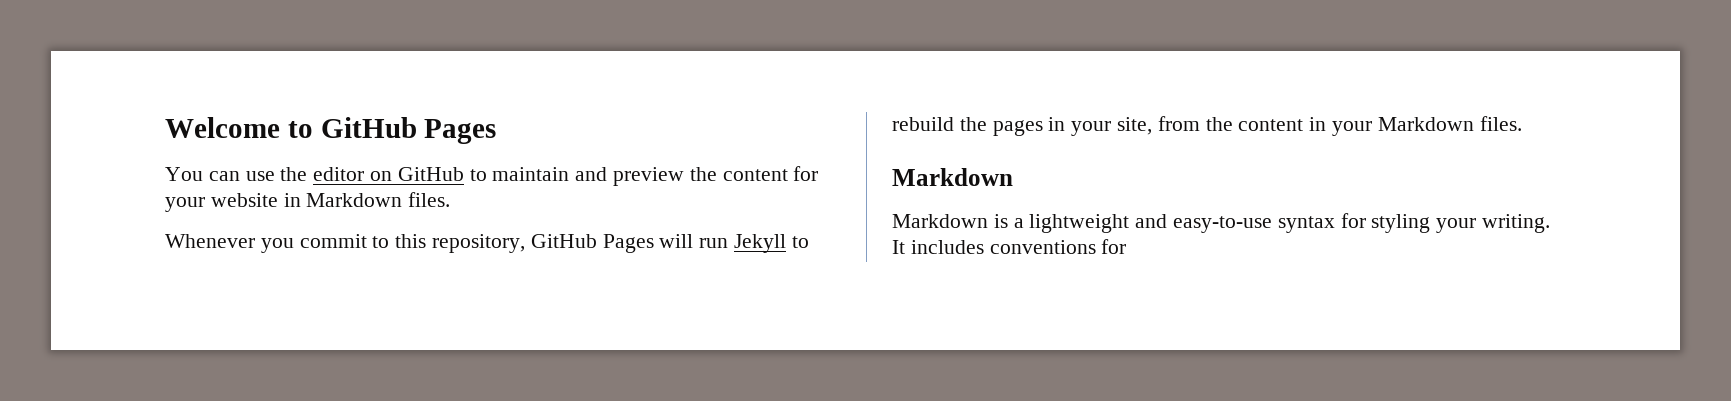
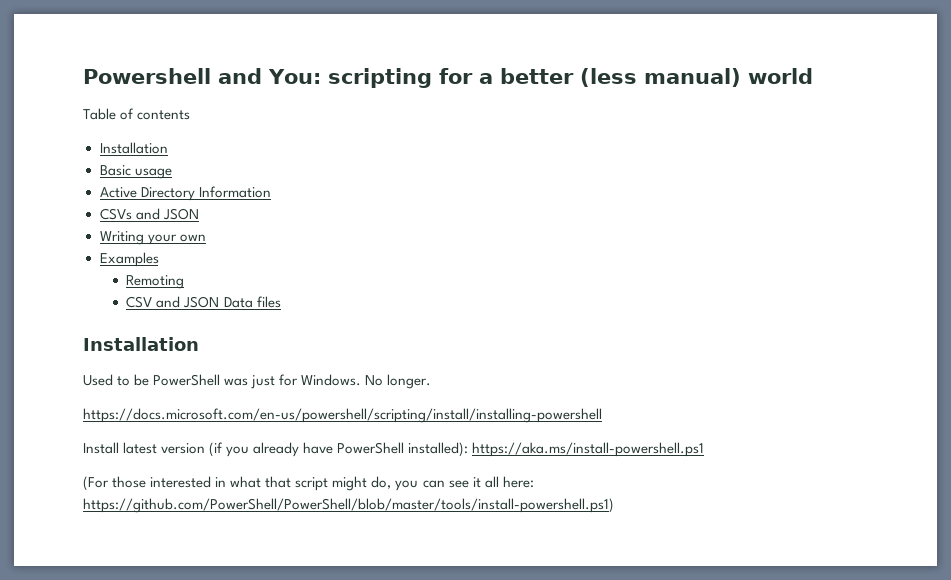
- Welcome to GitHub Pages
- You can use the editor on GitHub to maintain and preview the content for your website in Markdown files.
- Whenever you commit to this repository, GitHub Pages will run Jekyll to rebuild the pages in your site, from the content in your Markdown files.
- Markdown
- Markdown is a lightweight and easy-to-use syntax for styling your writing. It includes conventions for
+ Powershell and You: scripting for a better (less manual) world
+ Table of contents
+ Installation
+ Basic usage
+ Active Directory Information
+ CSVs and JSON
+ Writing your own
+ Examples
+ Remoting
+ CSV and JSON Data files
+ Installation
+ Used to be PowerShell was just for Windows. No longer.
+ https://docs.microsoft.com/en-us/powershell/scripting/install/installing-powershell
+ Install latest version (if you already have PowerShell installed): https://aka.ms/install-powershell.ps1
+ (For those interested in what that script might do, you can see it all here: https://github.com/PowerShell/PowerShell/blob/master/tools/install-powershell.ps1)

